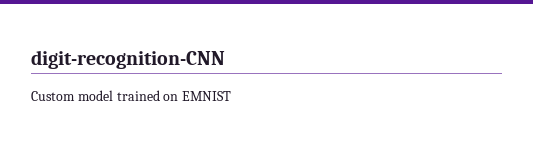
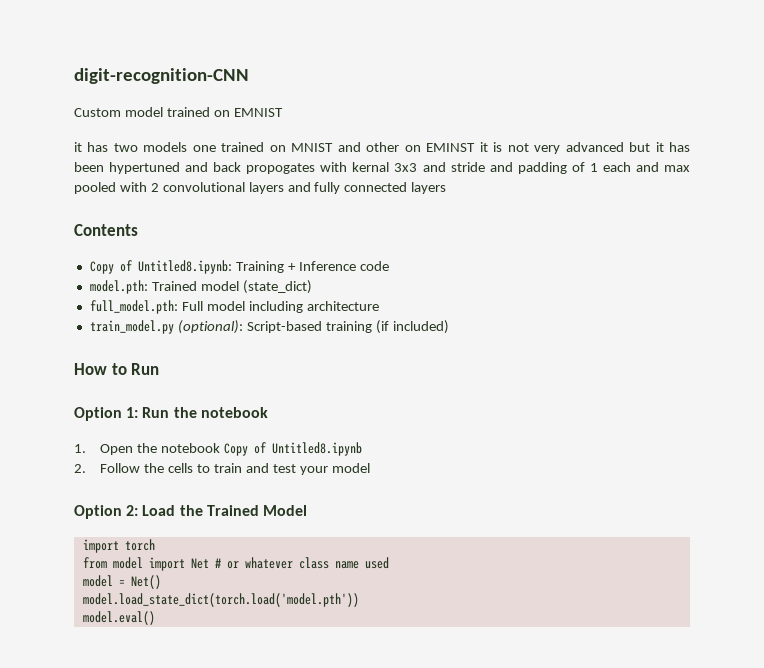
+ it has two models one trained on MNIST and other on EMINST it is not very advanced but it has been hypertuned and back propogates with kernal 3x3 and stride and padding of 1 each and max pooled with 2 convolutional layers and fully connected layers
+ Contents
+ Copy of Untitled8.ipynb: Training + Inference code
+ model.pth: Trained model (state_dict)
+ full_model.pth: Full model including architecture
+ train_model.py (optional): Script-based training (if included)
+ How to Run
+ Option 1: Run the notebook
+ 1. Open the notebook Copy of Untitled8.ipynb
+ 2. Follow the cells to train and test your model
+ Option 2: Load the Trained Model
+ import torch
+ from model import Net # or whatever class name used
+ model = Net()
+ model.load_state_dict(torch.load('model.pth'))
+ model.eval()

